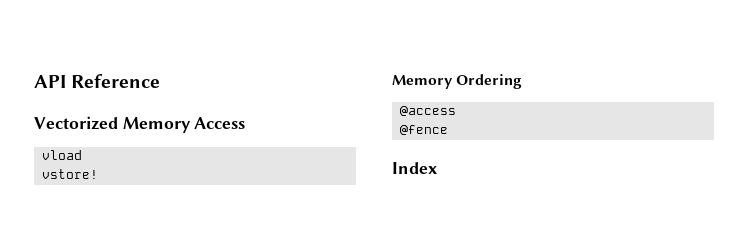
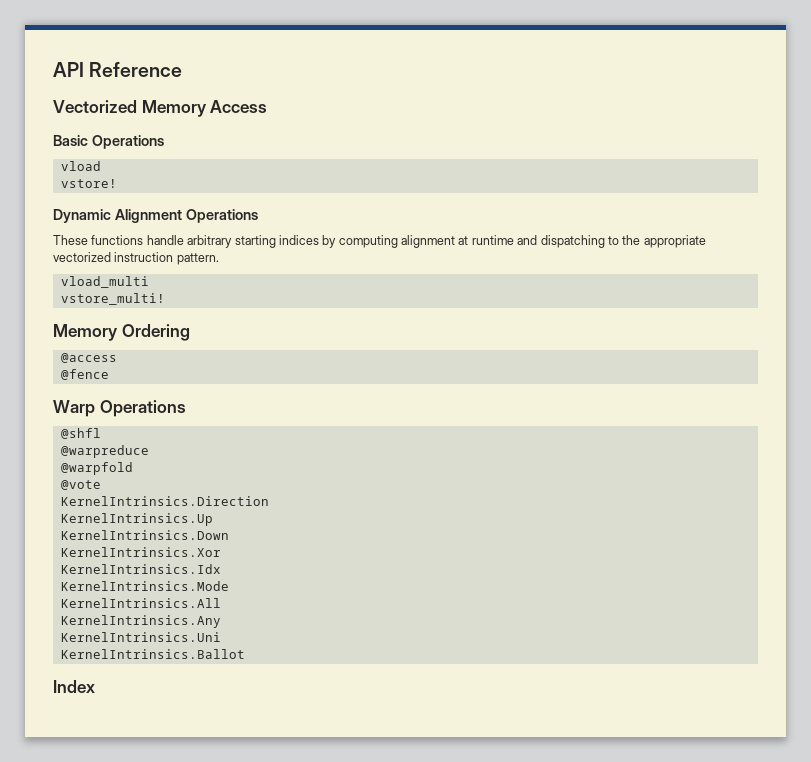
+ Basic Operations
+ Dynamic Alignment Operations
+ These functions handle arbitrary starting indices by computing alignment at runtime and dispatching to the appropriate vectorized instruction pattern.
+ vload_multi
+ vstore_multi!
  Memory Ordering
  @access
  @fence
+ Warp Operations
+ @shfl
+ @warpreduce
+ @warpfold
+ @vote
+ KernelIntrinsics.Direction
+ KernelIntrinsics.Up
+ KernelIntrinsics.Down
+ KernelIntrinsics.Xor
+ KernelIntrinsics.Idx
+ KernelIntrinsics.Mode
+ KernelIntrinsics.All
+ KernelIntrinsics.Any
+ KernelIntrinsics.Uni
+ KernelIntrinsics.Ballot

